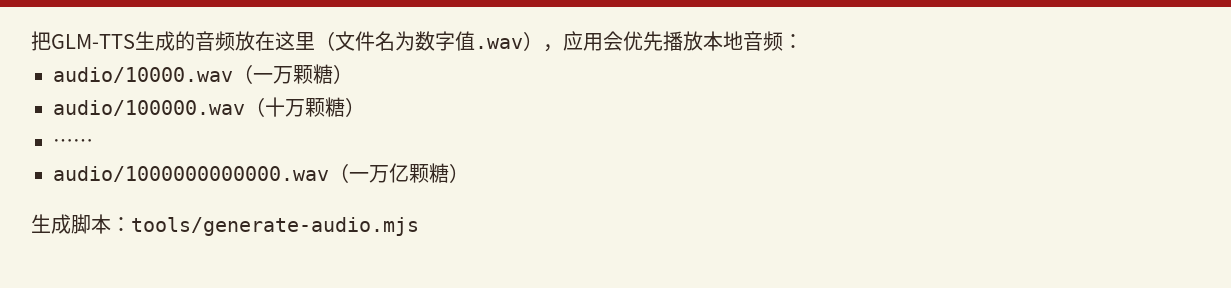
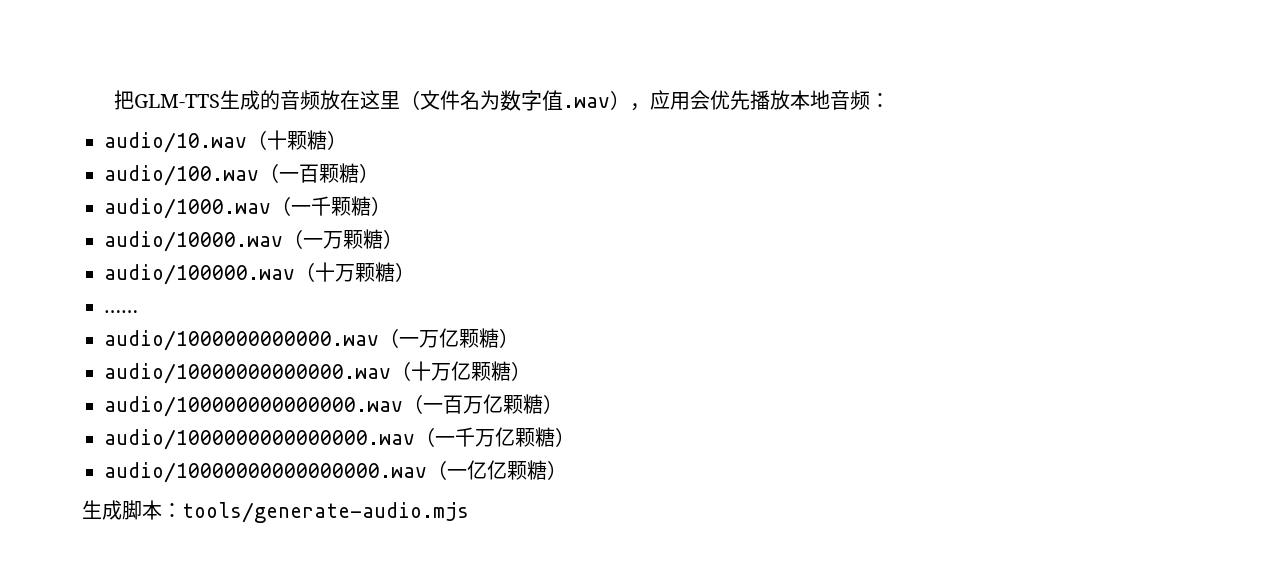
+ audio/10.wav（十颗糖）
+ audio/100.wav（一百颗糖）
+ audio/1000.wav（一千颗糖）
+ audio/10000000000000.wav（十万亿颗糖）
+ audio/100000000000000.wav（一百万亿颗糖）
+ audio/1000000000000000.wav（一千万亿颗糖）
+ audio/10000000000000000.wav（一亿亿颗糖）

